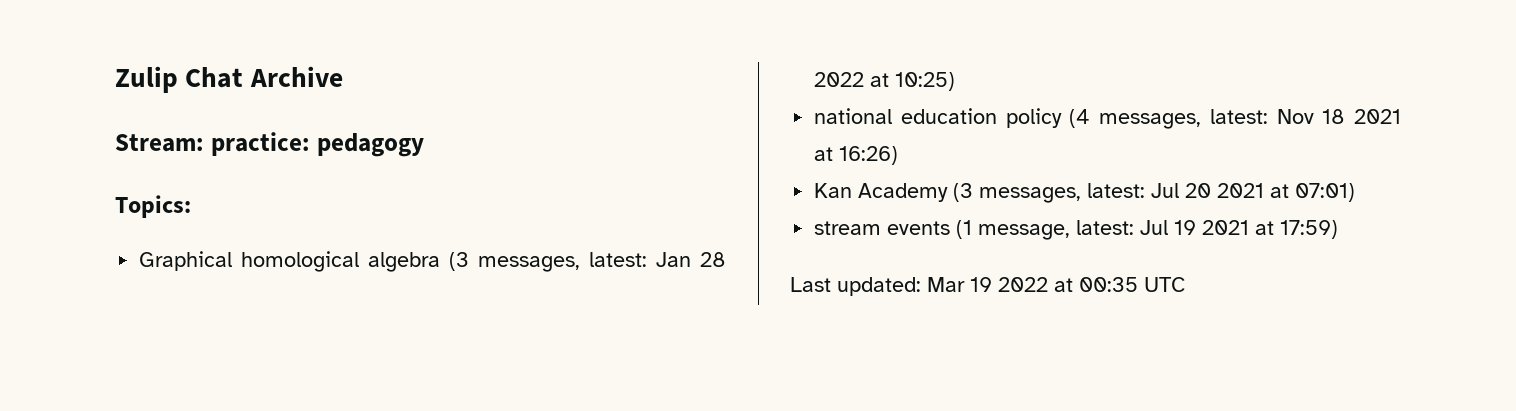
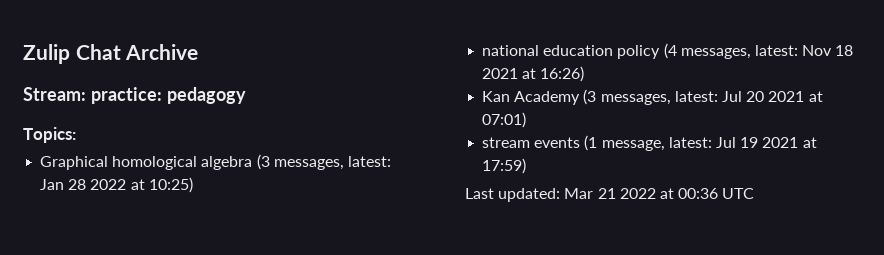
- Last updated: Mar 19 2022 at 00:35 UTC
+ Last updated: Mar 21 2022 at 00:36 UTC

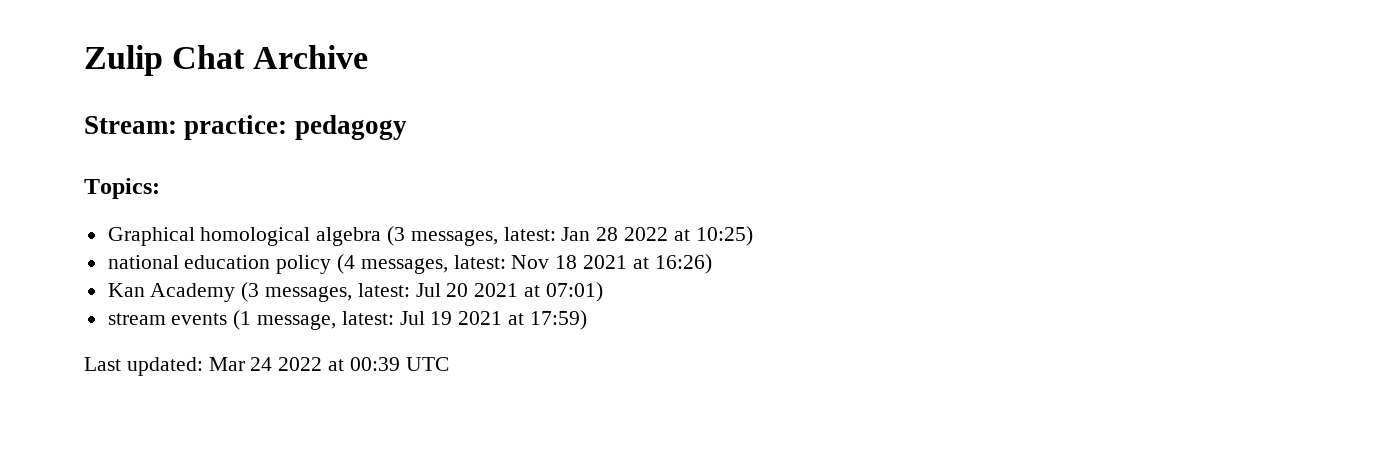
- Last updated: Mar 21 2022 at 00:36 UTC
+ Last updated: Mar 24 2022 at 00:39 UTC

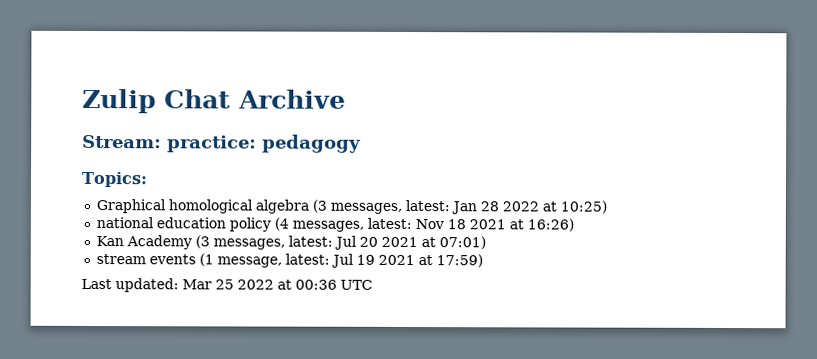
- Last updated: Mar 24 2022 at 00:39 UTC
+ Last updated: Mar 25 2022 at 00:36 UTC

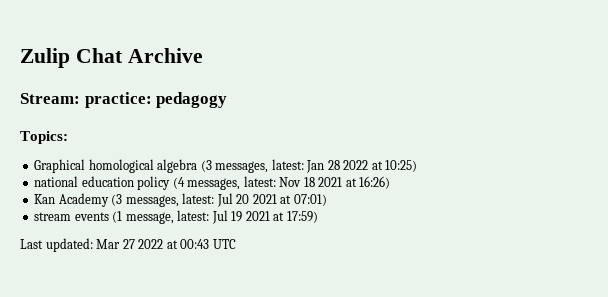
- Last updated: Mar 25 2022 at 00:36 UTC
+ Last updated: Mar 27 2022 at 00:43 UTC

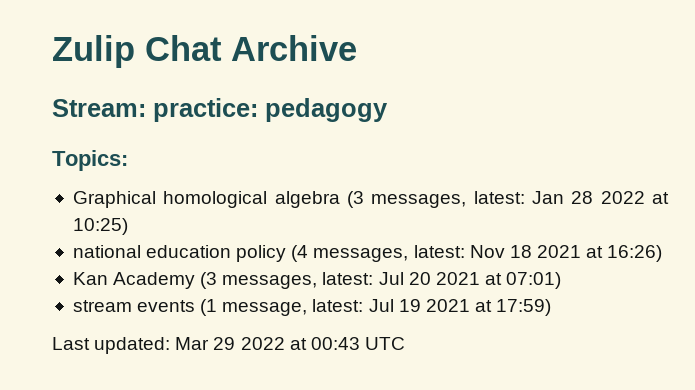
- Last updated: Mar 27 2022 at 00:43 UTC
+ Last updated: Mar 29 2022 at 00:43 UTC

